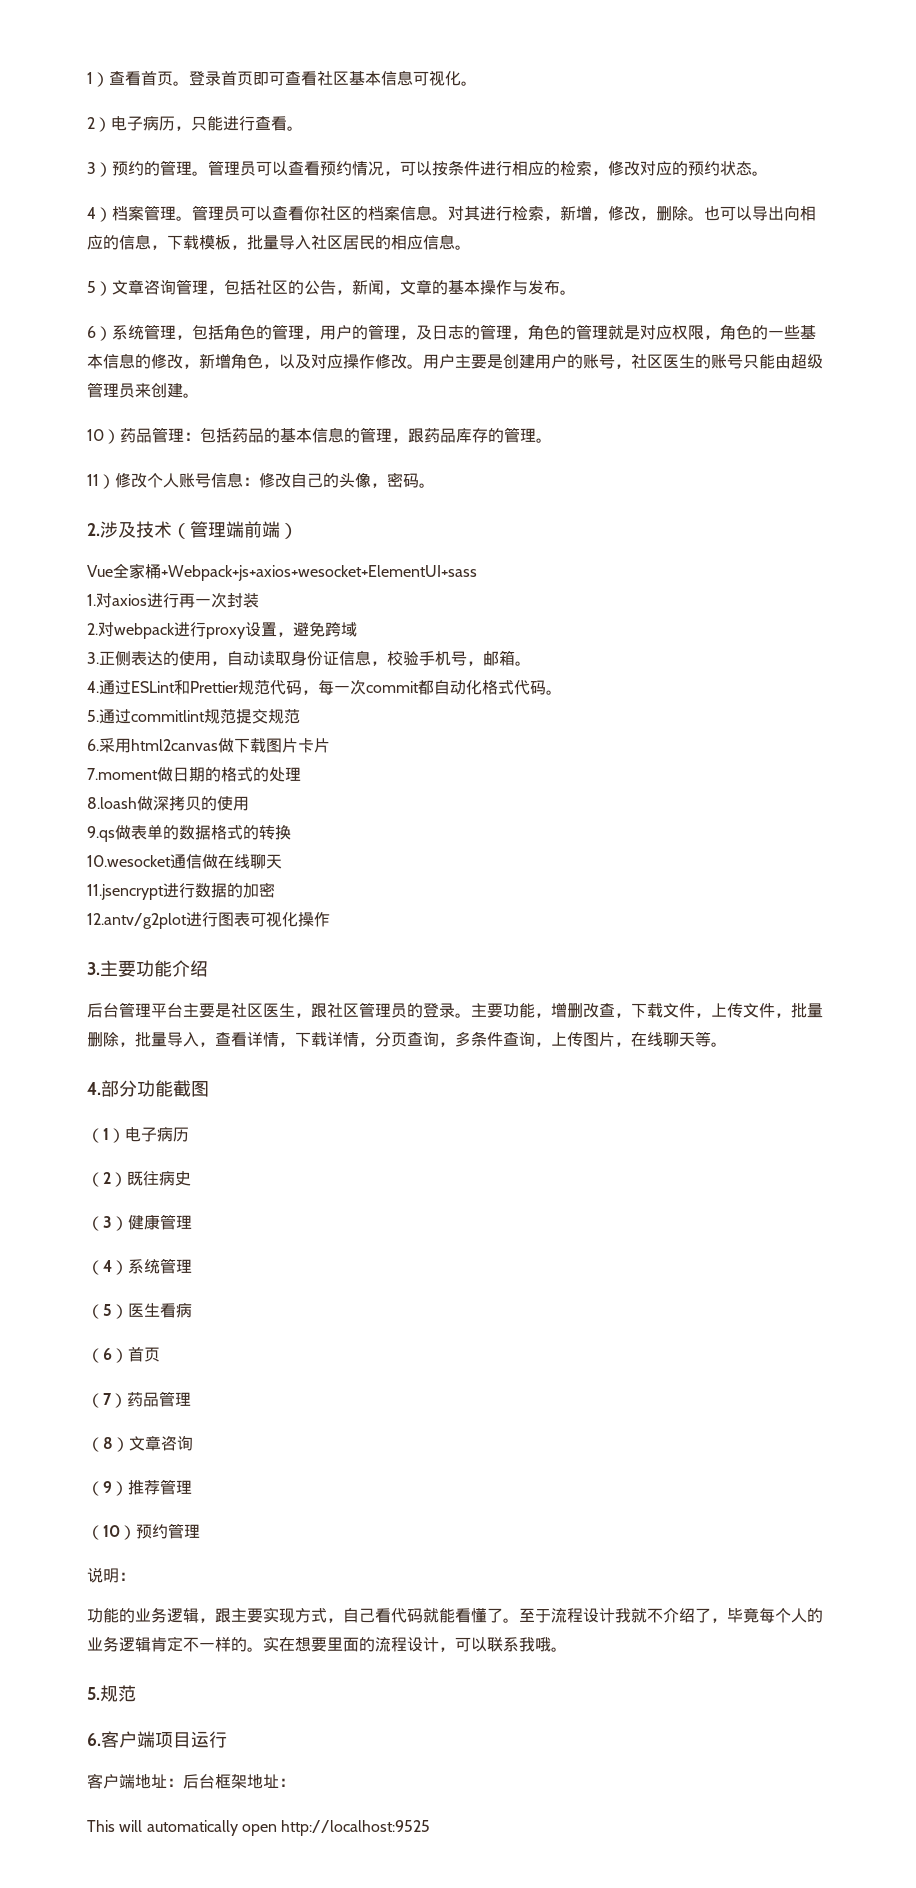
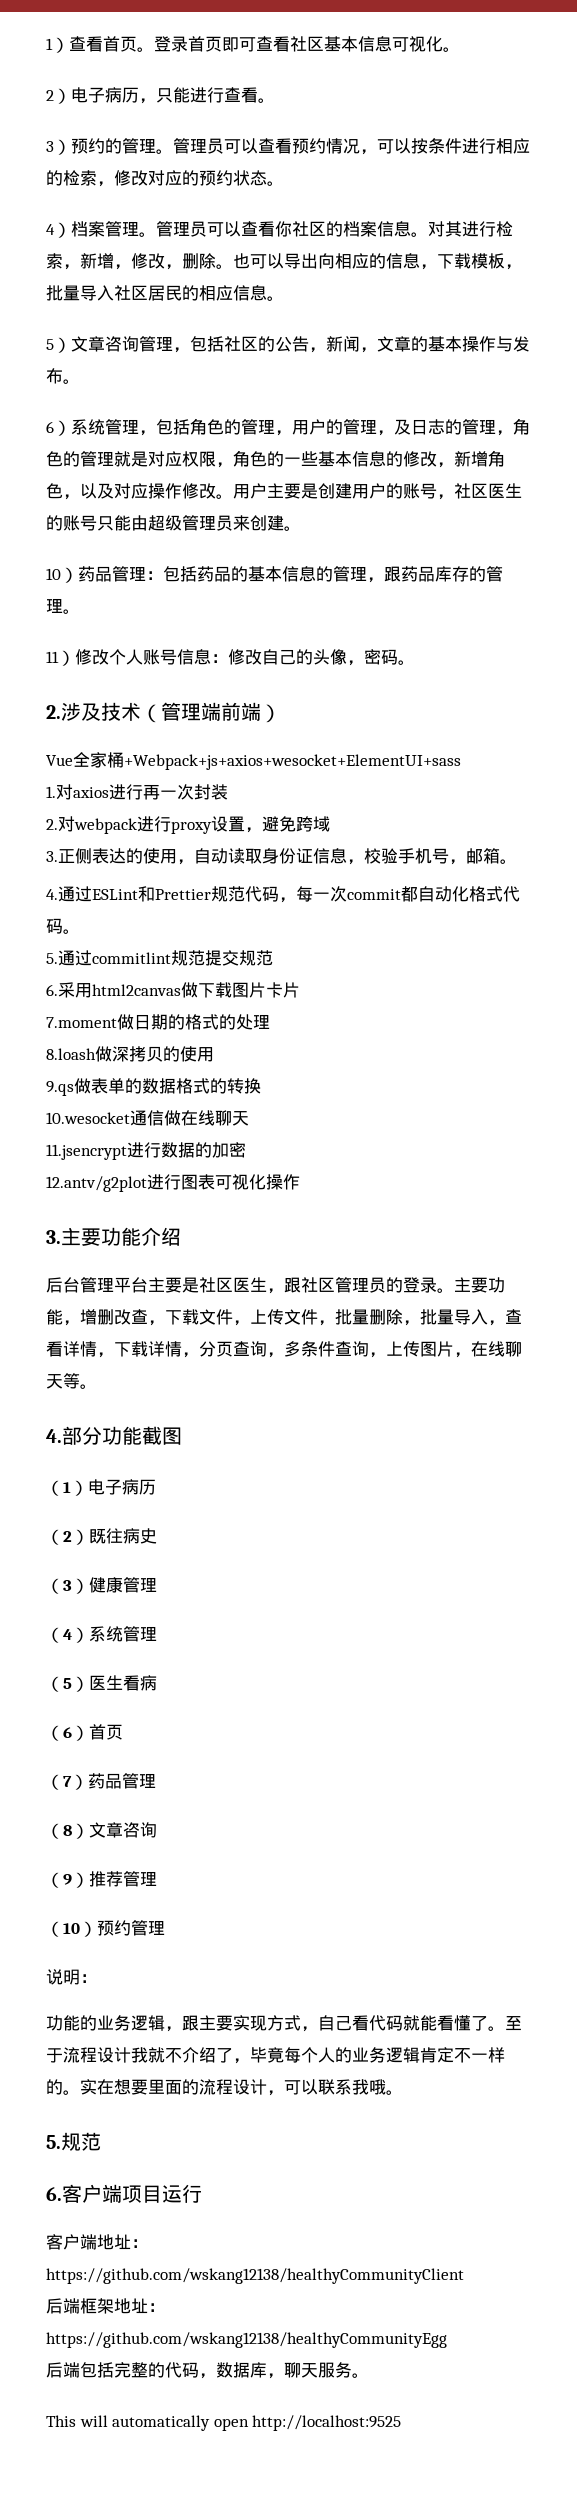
- 客户端地址：后台框架地址：
+ 客户端地址：https://github.com/wskang12138/healthyCommunityClient
+ 后端框架地址：https://github.com/wskang12138/healthyCommunityEgg
+ 后端包括完整的代码，数据库，聊天服务。

